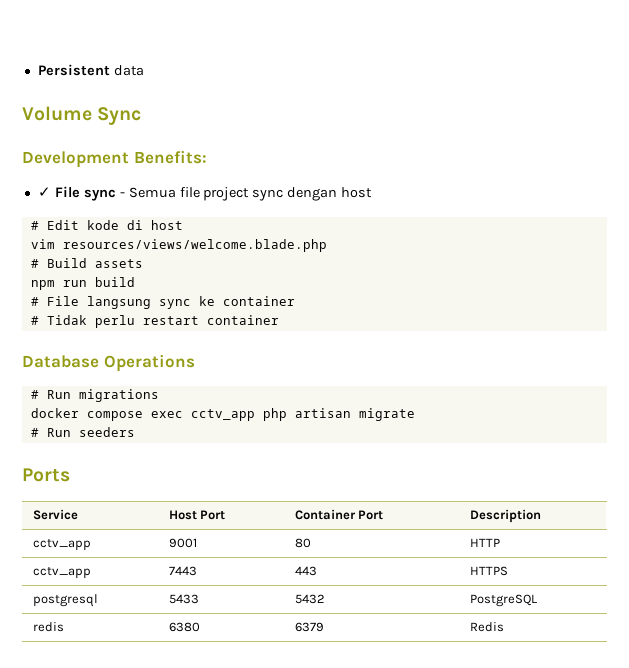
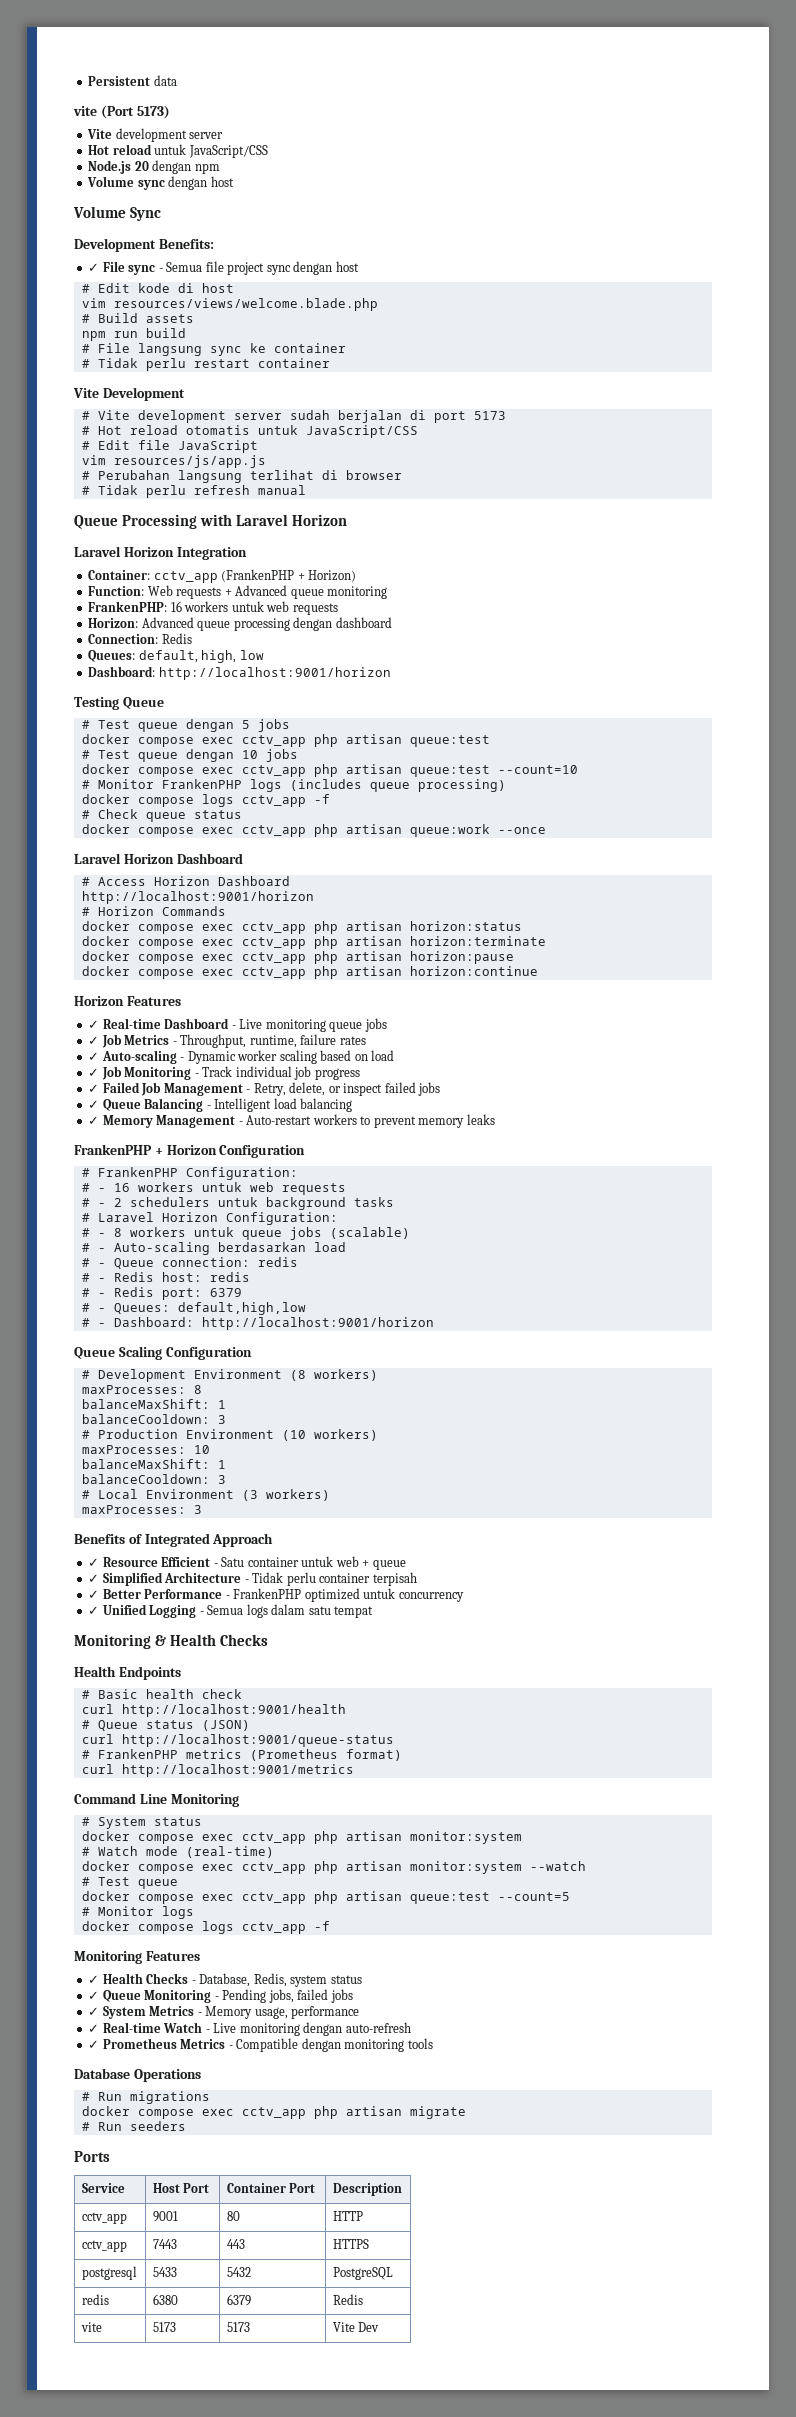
+ vite (Port 5173)
+ Vite development server
+ Hot reload untuk JavaScript/CSS
+ Node.js 20 dengan npm
+ Volume sync dengan host
+ Vite Development
+ # Vite development server sudah berjalan di port 5173
+ # Hot reload otomatis untuk JavaScript/CSS
+ # Edit file JavaScript
+ vim resources/js/app.js
+ # Perubahan langsung terlihat di browser
+ # Tidak perlu refresh manual
+ Queue Processing with Laravel Horizon
+ Laravel Horizon Integration
+ Container: cctv_app (FrankenPHP + Horizon)
+ Function: Web requests + Advanced queue monitoring
+ FrankenPHP: 16 workers untuk web requests
+ Horizon: Advanced queue processing dengan dashboard
+ Connection: Redis
+ Queues: default, high, low
+ Dashboard: http://localhost:9001/horizon
+ Testing Queue
+ # Test queue dengan 5 jobs
+ docker compose exec cctv_app php artisan queue:test
+ # Test queue dengan 10 jobs
+ docker compose exec cctv_app php artisan queue:test --count=10
+ # Monitor FrankenPHP logs (includes queue processing)
+ docker compose logs cctv_app -f
+ # Check queue status
+ docker compose exec cctv_app php artisan queue:work --once
+ Laravel Horizon Dashboard
+ # Access Horizon Dashboard
+ http://localhost:9001/horizon
+ # Horizon Commands
+ docker compose exec cctv_app php artisan horizon:status
+ docker compose exec cctv_app php artisan horizon:terminate
+ docker compose exec cctv_app php artisan horizon:pause
+ docker compose exec cctv_app php artisan horizon:continue
+ Horizon Features
+ ✓ Real-time Dashboard - Live monitoring queue jobs
+ ✓ Job Metrics - Throughput, runtime, failure rates
+ ✓ Auto-scaling - Dynamic worker scaling based on load
+ ✓ Job Monitoring - Track individual job progress
+ ✓ Failed Job Management - Retry, delete, or inspect failed jobs
+ ✓ Queue Balancing - Intelligent load balancing
+ ✓ Memory Management - Auto-restart workers to prevent memory leaks
+ FrankenPHP + Horizon Configuration
+ # FrankenPHP Configuration:
+ # - 16 workers untuk web requests
+ # - 2 schedulers untuk background tasks
+ # Laravel Horizon Configuration:
+ # - 8 workers untuk queue jobs (scalable)
+ # - Auto-scaling berdasarkan load
+ # - Queue connection: redis
+ # - Redis host: redis
+ # - Redis port: 6379
+ # - Queues: default,high,low
+ # - Dashboard: http://localhost:9001/horizon
+ Queue Scaling Configuration
+ # Development Environment (8 workers)
+ maxProcesses: 8
+ balanceMaxShift: 1
+ balanceCooldown: 3
+ # Production Environment (10 workers)
+ maxProcesses: 10
+ balanceMaxShift: 1
+ balanceCooldown: 3
+ # Local Environment (3 workers)
+ maxProcesses: 3
+ Benefits of Integrated Approach
+ ✓ Resource Efficient - Satu container untuk web + queue
+ ✓ Simplified Architecture - Tidak perlu container terpisah
+ ✓ Better Performance - FrankenPHP optimized untuk concurrency
+ ✓ Unified Logging - Semua logs dalam satu tempat
+ Monitoring & Health Checks
+ Health Endpoints
+ # Basic health check
+ curl http://localhost:9001/health
+ # Queue status (JSON)
+ curl http://localhost:9001/queue-status
+ # FrankenPHP metrics (Prometheus format)
+ curl http://localhost:9001/metrics
+ Command Line Monitoring
+ # System status
+ docker compose exec cctv_app php artisan monitor:system
+ # Watch mode (real-time)
+ docker compose exec cctv_app php artisan monitor:system --watch
+ # Test queue
+ docker compose exec cctv_app php artisan queue:test --count=5
+ # Monitor logs
+ docker compose logs cctv_app -f
+ Monitoring Features
+ ✓ Health Checks - Database, Redis, system status
+ ✓ Queue Monitoring - Pending jobs, failed jobs
+ ✓ System Metrics - Memory usage, performance
+ ✓ Real-time Watch - Live monitoring dengan auto-refresh
+ ✓ Prometheus Metrics - Compatible dengan monitoring tools
+ vite | 5173 | 5173 | Vite Dev

